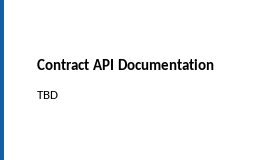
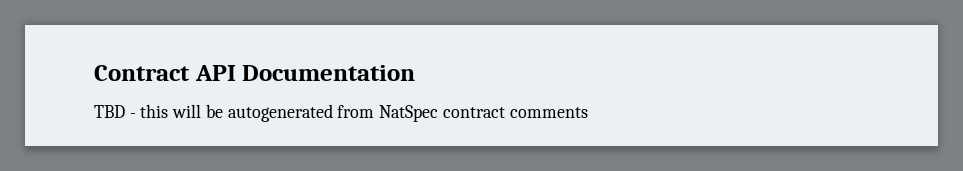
- TBD
+ TBD - this will be autogenerated from NatSpec contract comments

